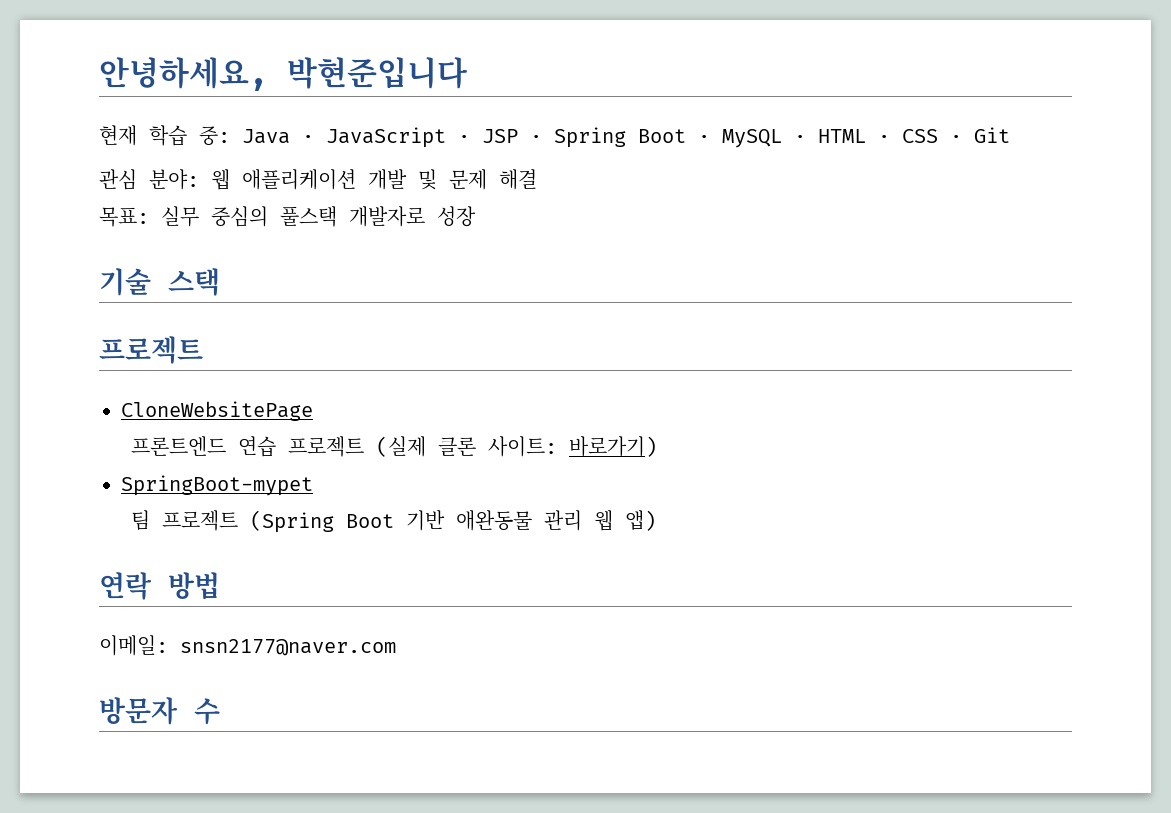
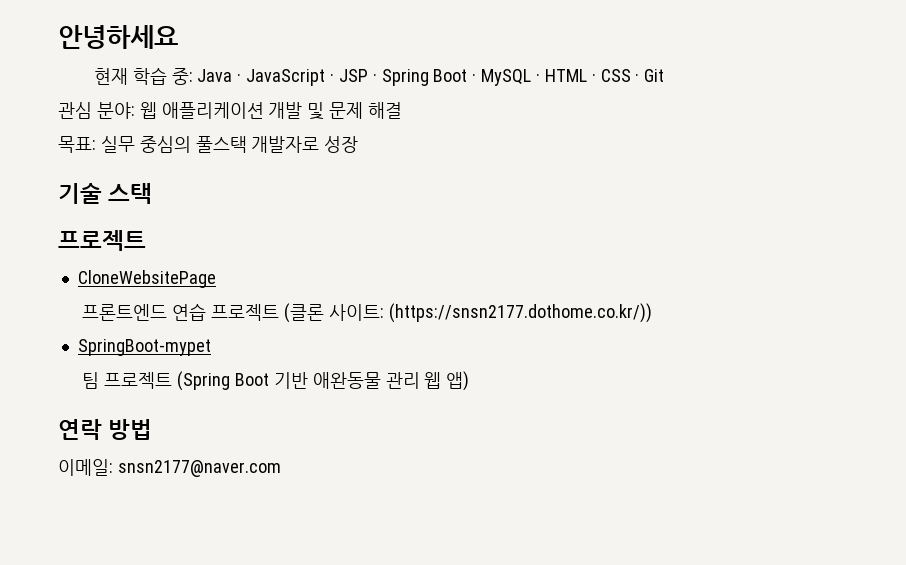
- 안녕하세요, 박현준입니다
+ 안녕하세요
- 프론트엔드 연습 프로젝트 (실제 클론 사이트: 바로가기)
+ 프론트엔드 연습 프로젝트 (클론 사이트: (https://snsn2177.dothome.co.kr/))
- 방문자 수

